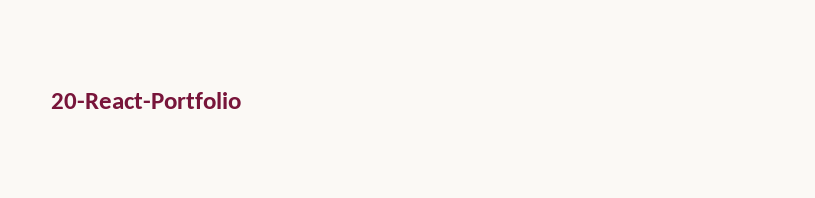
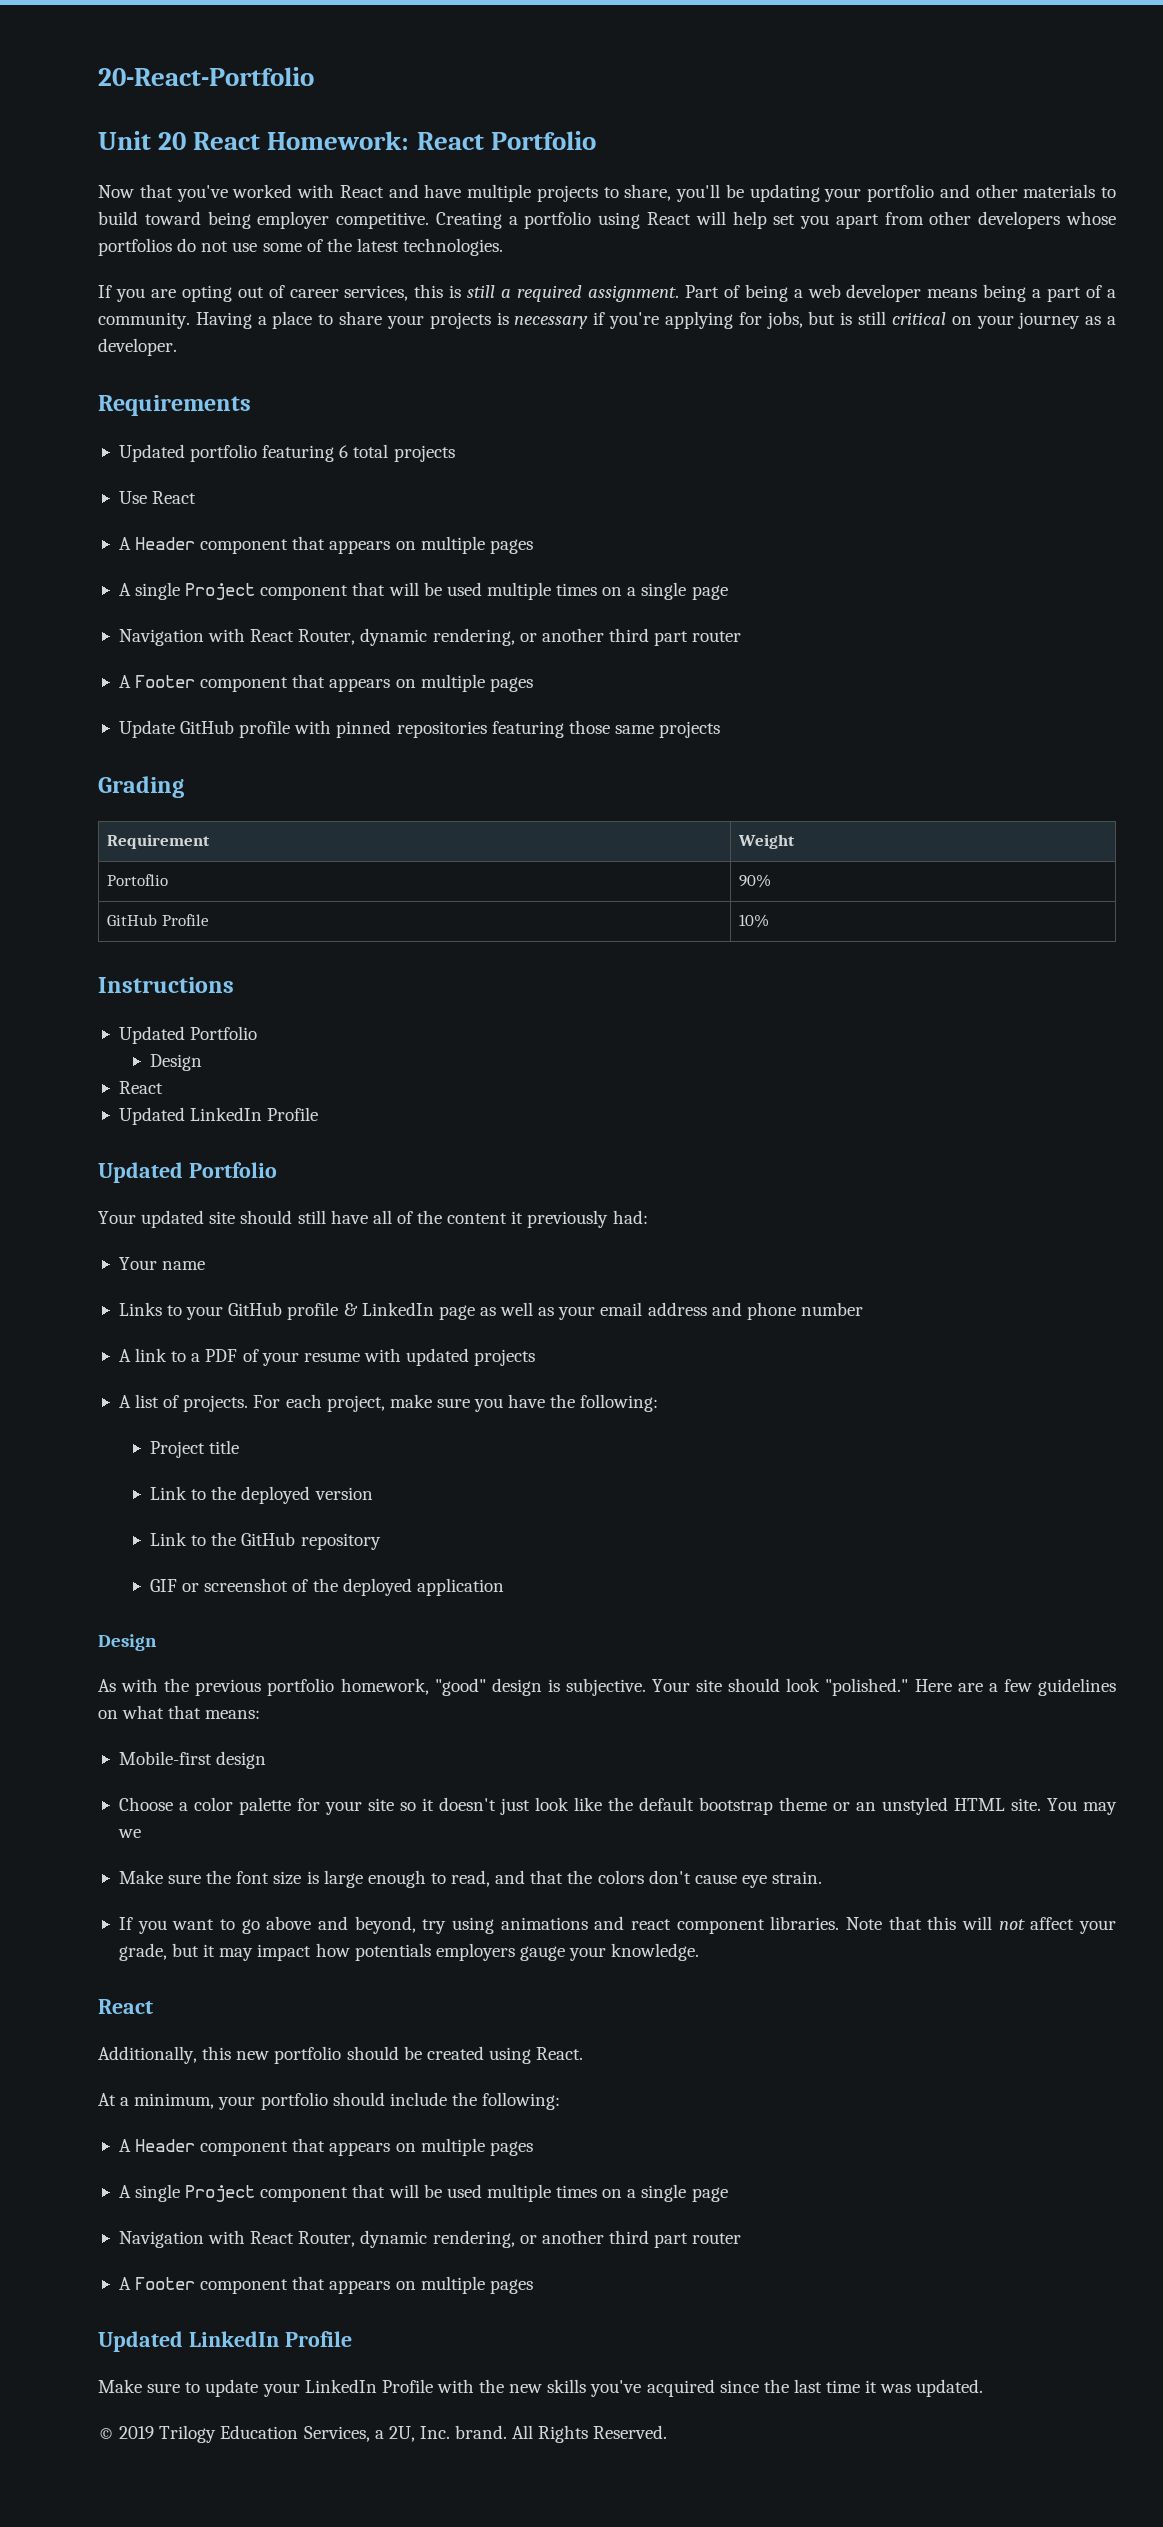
+ Unit 20 React Homework: React Portfolio
+ Now that you've worked with React and have multiple projects to share, you'll be updating your portfolio and other materials to build toward being employer competitive. Creating a portfolio using React will help set you apart from other developers whose portfolios do not use some of the latest technologies.
+ If you are opting out of career services, this is still a required assignment. Part of being a web developer means being a part of a community. Having a place to share your projects is necessary if you're applying for jobs, but is still critical on your journey as a developer.
+ Requirements
+ Updated portfolio featuring 6 total projects
+ Use React
+ A Header component that appears on multiple pages
+ A single Project component that will be used multiple times on a single page
+ Navigation with React Router, dynamic rendering, or another third part router
+ A Footer component that appears on multiple pages
+ Update GitHub profile with pinned repositories featuring those same projects
+ Grading
+ Requirement | Weight
+ Portoflio | 90%
+ GitHub Profile | 10%
+ Instructions
+ Updated Portfolio
+ Design
+ React
+ Updated LinkedIn Profile
+ Updated Portfolio
+ Your updated site should still have all of the content it previously had:
+ Your name
+ Links to your GitHub profile & LinkedIn page as well as your email address and phone number
+ A link to a PDF of your resume with updated projects
+ A list of projects. For each project, make sure you have the following:
+ Project title
+ Link to the deployed version
+ Link to the GitHub repository
+ GIF or screenshot of the deployed application
+ Design
+ As with the previous portfolio homework, "good" design is subjective. Your site should look "polished." Here are a few guidelines on what that means:
+ Mobile-first design
+ Choose a color palette for your site so it doesn't just look like the default bootstrap theme or an unstyled HTML site. You may we
+ Make sure the font size is large enough to read, and that the colors don't cause eye strain.
+ If you want to go above and beyond, try using animations and react component libraries. Note that this will not affect your grade, but it may impact how potentials employers gauge your knowledge.
+ React
+ Additionally, this new portfolio should be created using React.
+ At a minimum, your portfolio should include the following:
+ A Header component that appears on multiple pages
+ A single Project component that will be used multiple times on a single page
+ Navigation with React Router, dynamic rendering, or another third part router
+ A Footer component that appears on multiple pages
+ Updated LinkedIn Profile
+ Make sure to update your LinkedIn Profile with the new skills you've acquired since the last time it was updated.
+ © 2019 Trilogy Education Services, a 2U, Inc. brand. All Rights Reserved.

